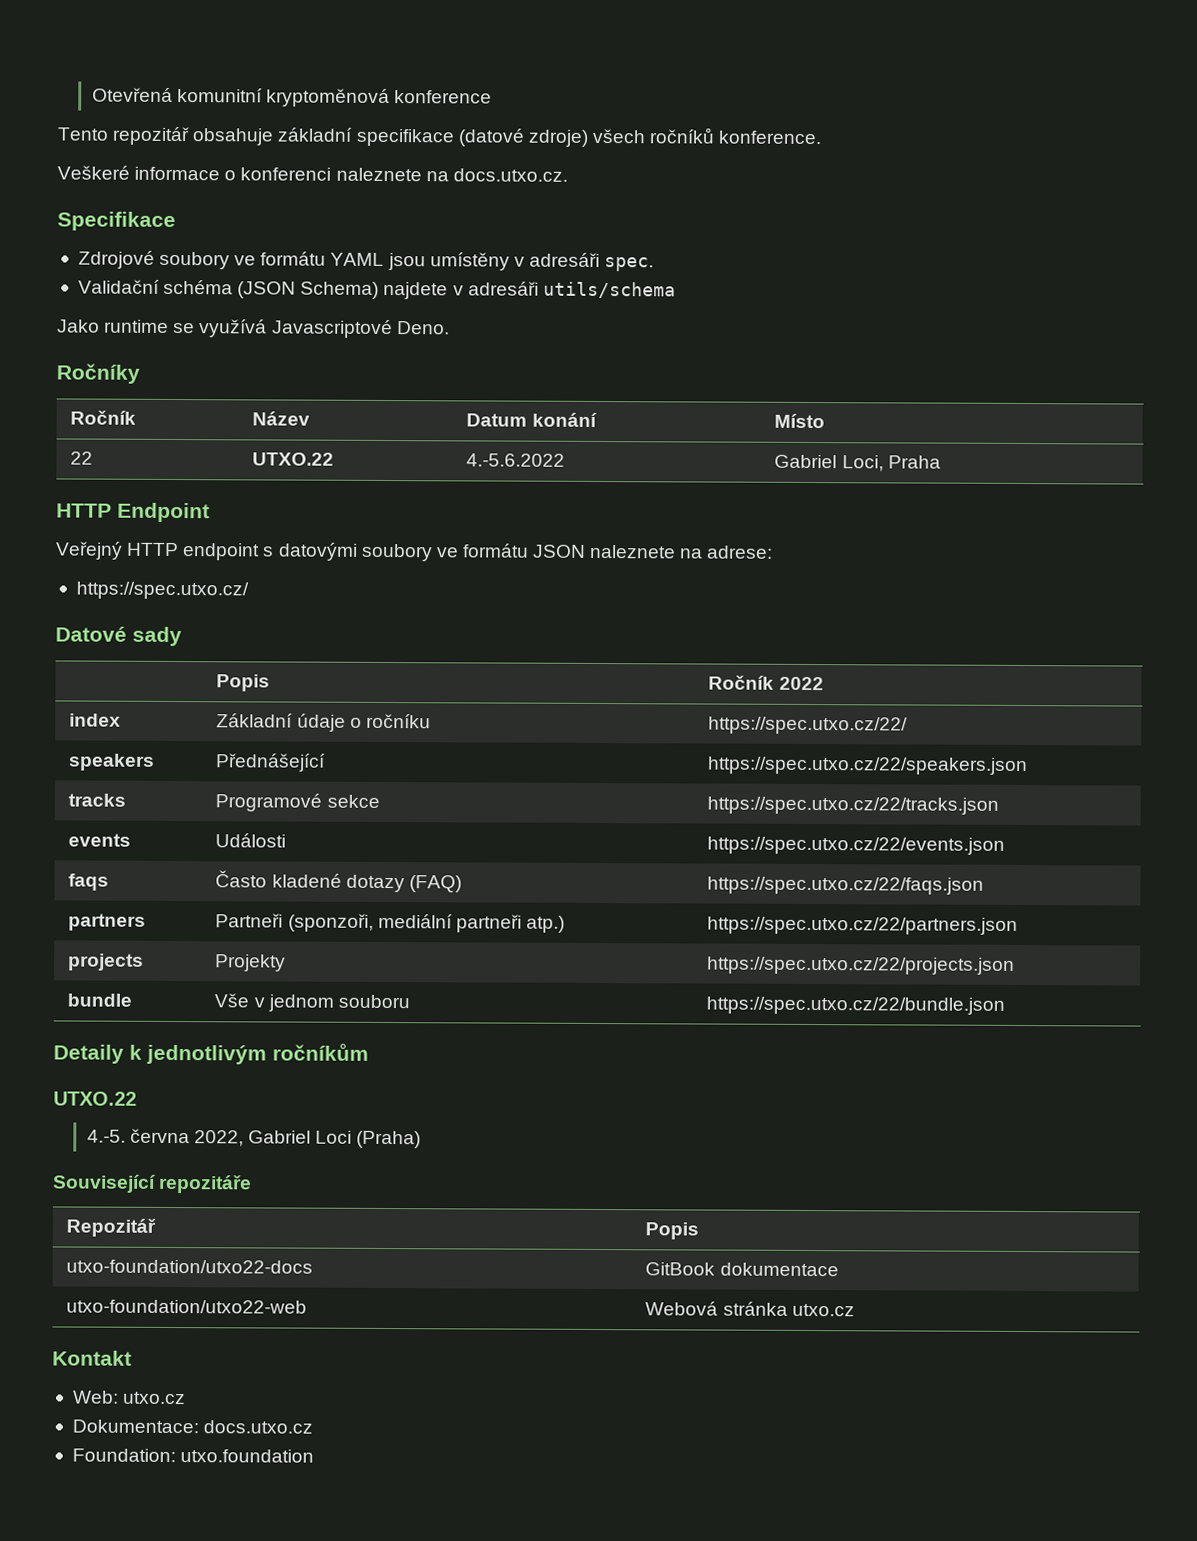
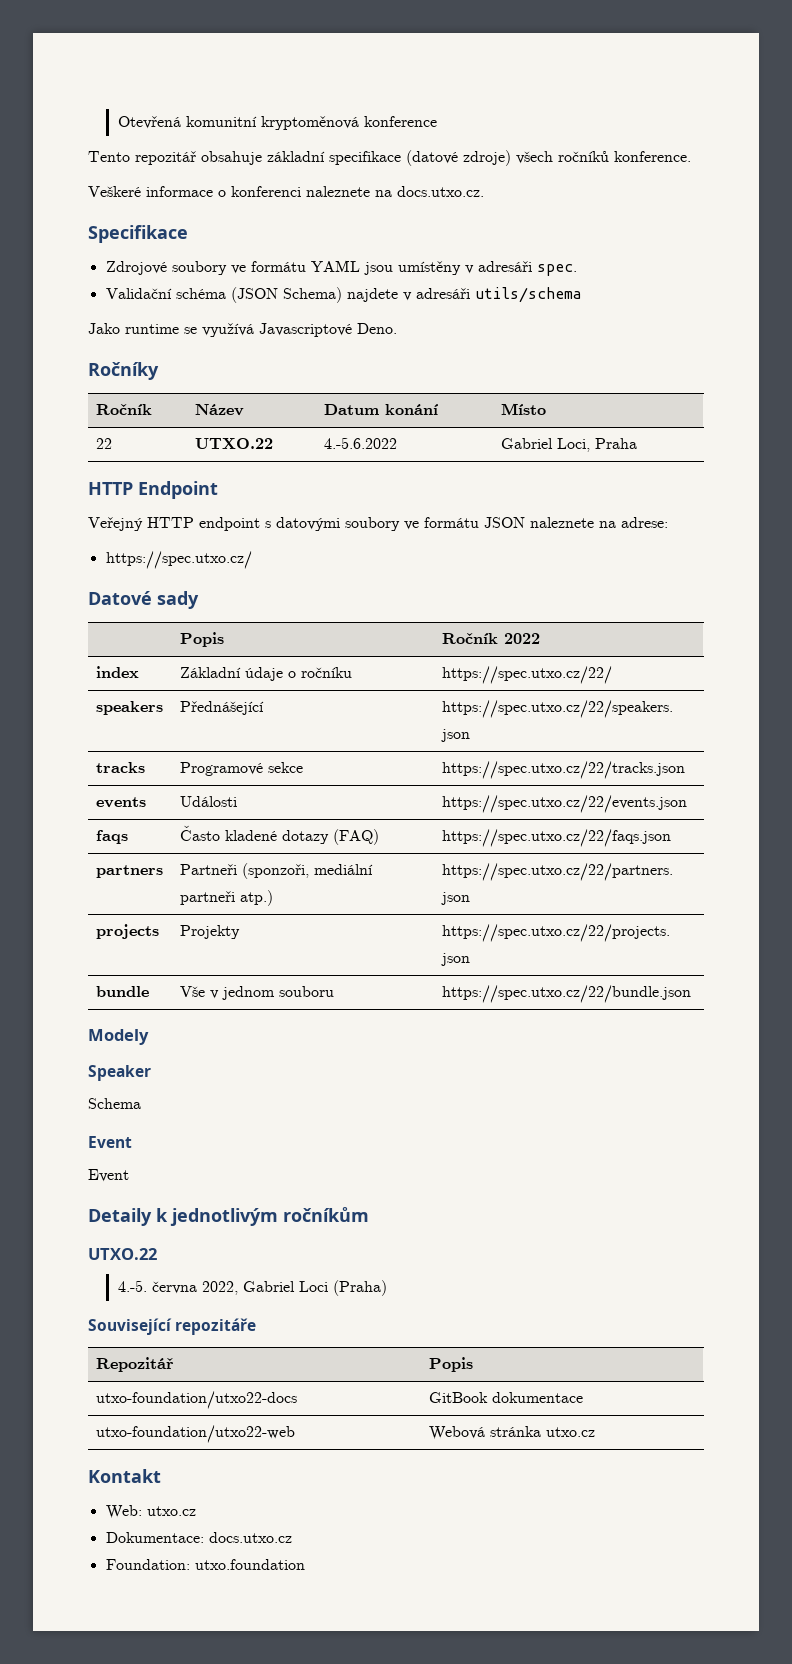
+ Modely
+ Speaker
+ Schema
+ Event
+ Event

